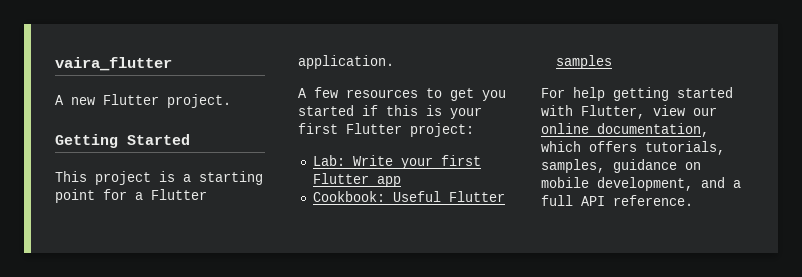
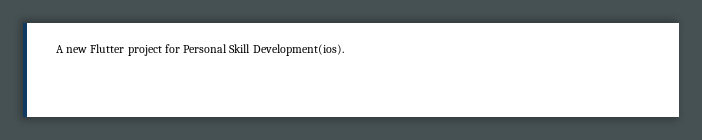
- vaira_flutter
- A new Flutter project.
- Getting Started
- This project is a starting point for a Flutter application.
- A few resources to get you started if this is your first Flutter project:
- Lab: Write your first Flutter app
- Cookbook: Useful Flutter samples
- For help getting started with Flutter, view our online documentation, which offers tutorials, samples, guidance on mobile development, and a full API reference.
+ A new Flutter project for Personal Skill Development(ios).

